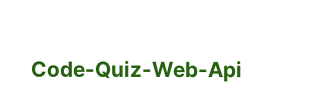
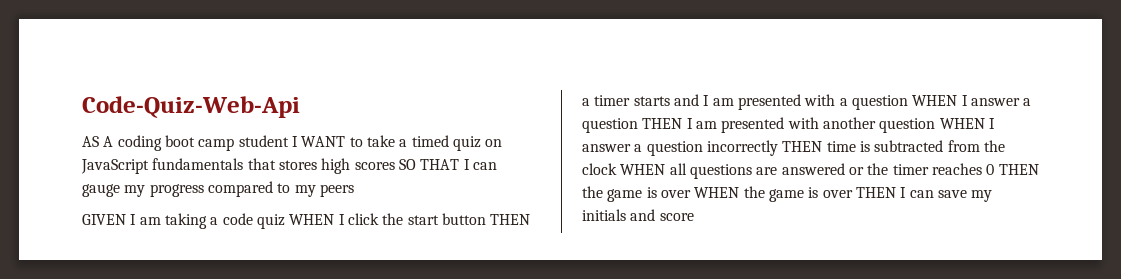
+ AS A coding boot camp student I WANT to take a timed quiz on JavaScript fundamentals that stores high scores SO THAT I can gauge my progress compared to my peers
+ GIVEN I am taking a code quiz WHEN I click the start button THEN a timer starts and I am presented with a question WHEN I answer a question THEN I am presented with another question WHEN I answer a question incorrectly THEN time is subtracted from the clock WHEN all questions are answered or the timer reaches 0 THEN the game is over WHEN the game is over THEN I can save my initials and score

